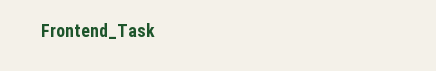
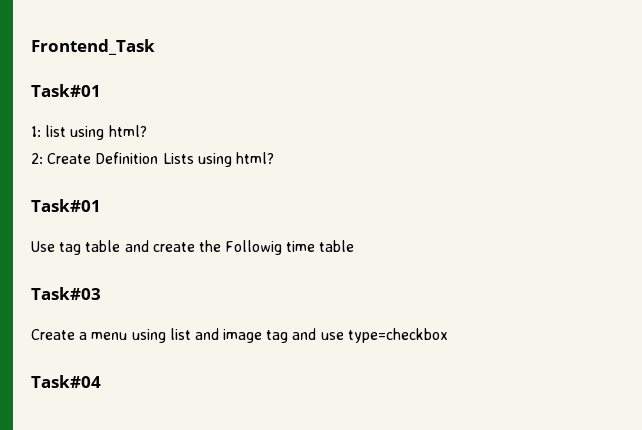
  Frontend_Task
+ Task#01
+ 1: list using html?
+ 2: Create Definition Lists using html?
+ Task#01
+ Use tag table and create the Followig time table
+ Task#03
+ Create a menu using list and image tag and use type=checkbox
+ Task#04

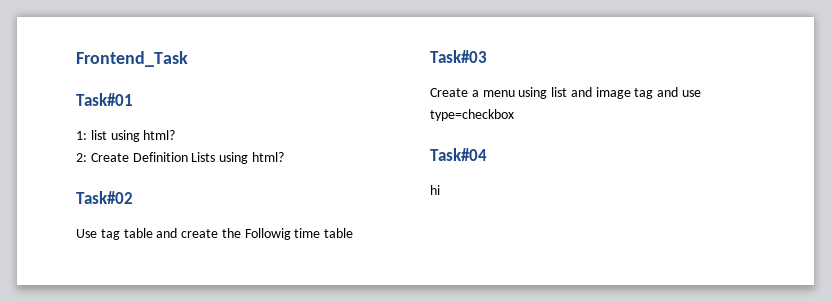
  2: Create Definition Lists using html?
- Task#01
+ Task#02
+ hi

